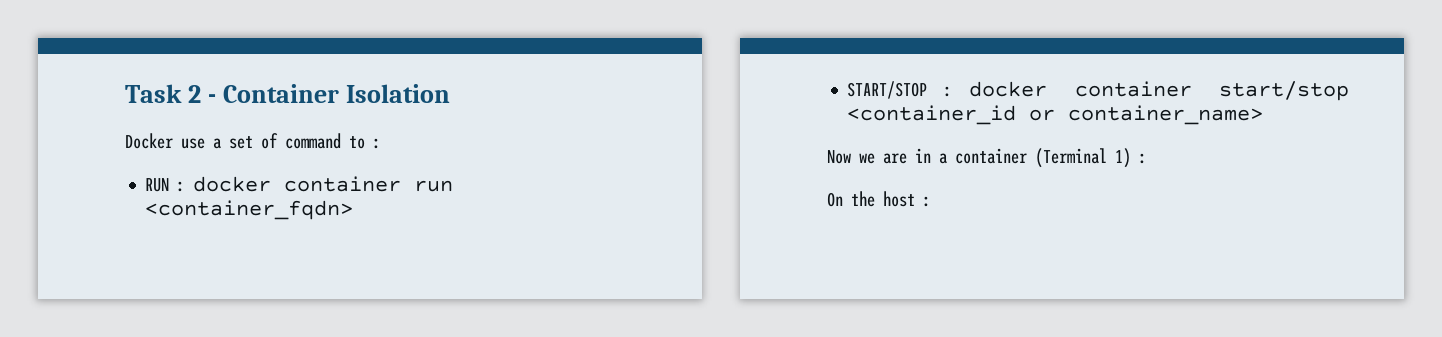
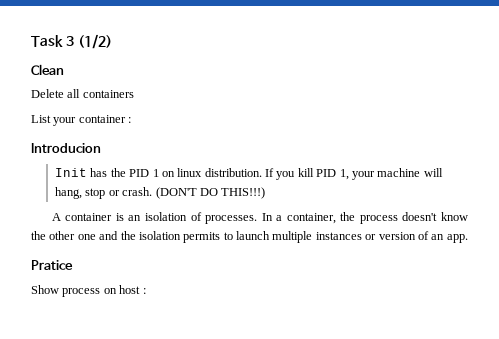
- Task 2 - Container Isolation
- Docker use a set of command to :
- RUN : docker container run <container_fqdn>
- START/STOP : docker container start/stop <container_id or container_name>
- Now we are in a container (Terminal 1) :
- On the host :
+ Task 3 (1/2)
+ Clean
+ Delete all containers
+ List your container :
+ Introducion
+ Init has the PID 1 on linux distribution. If you kill PID 1, your machine will hang, stop or crash. (DON'T DO THIS!!!)
+ A container is an isolation of processes. In a container, the process doesn't know the other one and the isolation permits to launch multiple instances or version of an app.
+ Pratice
+ Show process on host :

